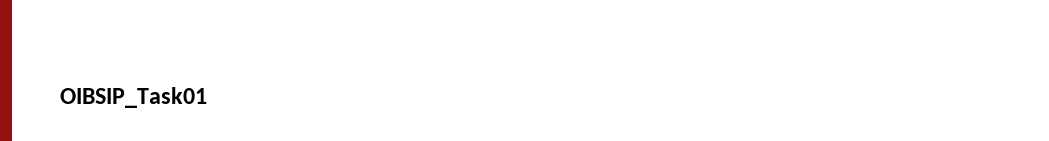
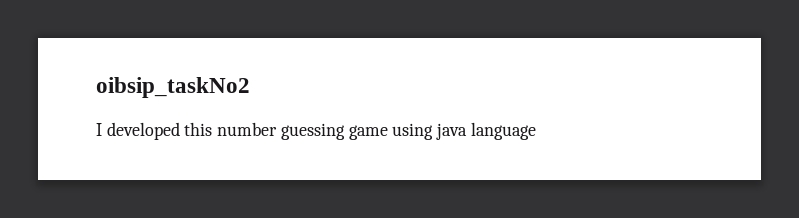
- OIBSIP_Task01
+ oibsip_taskNo2
+ I developed this number guessing game using java language

